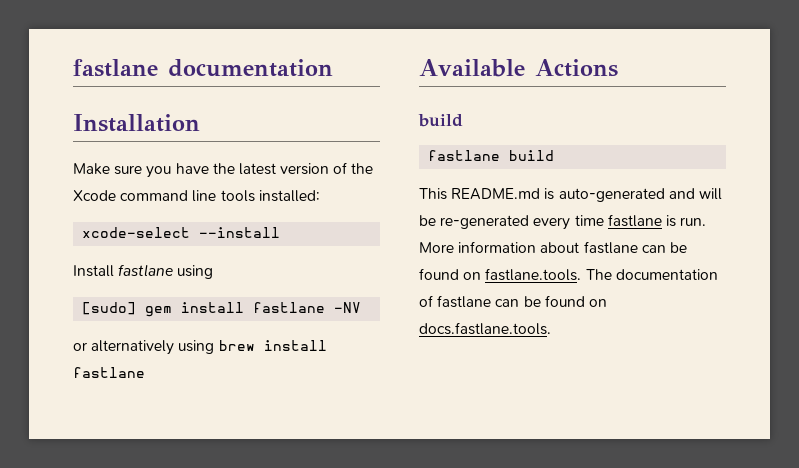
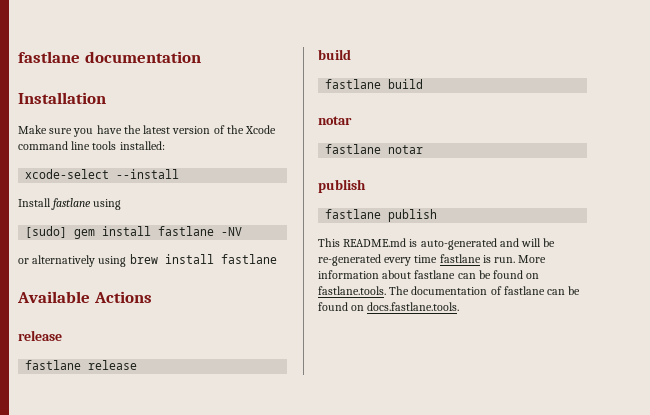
  Available Actions
+ release
+ fastlane release
  fastlane build
+ notar
+ fastlane notar
+ publish
+ fastlane publish

